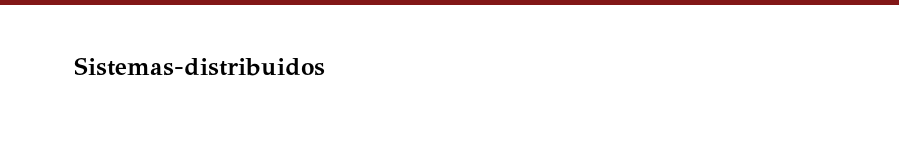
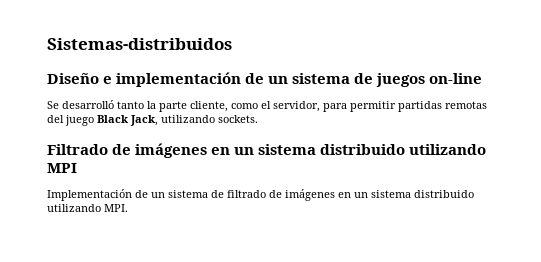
+ Diseño e implementación de un sistema de juegos on-line
+ Se desarrolló tanto la parte cliente, como el servidor, para permitir partidas remotas del juego Black Jack, utilizando sockets.
+ Filtrado de imágenes en un sistema distribuido utilizando MPI
+ Implementación de un sistema de filtrado de imágenes en un sistema distribuido utilizando MPI.

